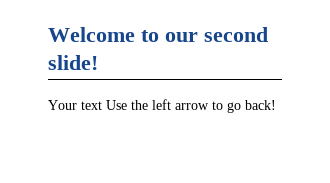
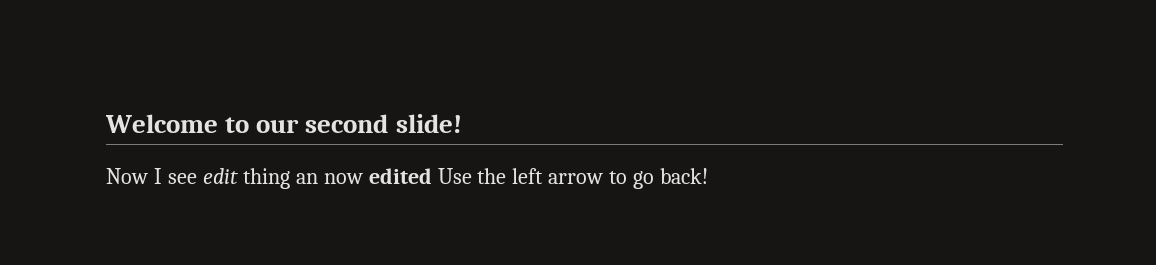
- Your text Use the left arrow to go back!
+ Now I see edit thing an now edited Use the left arrow to go back!

